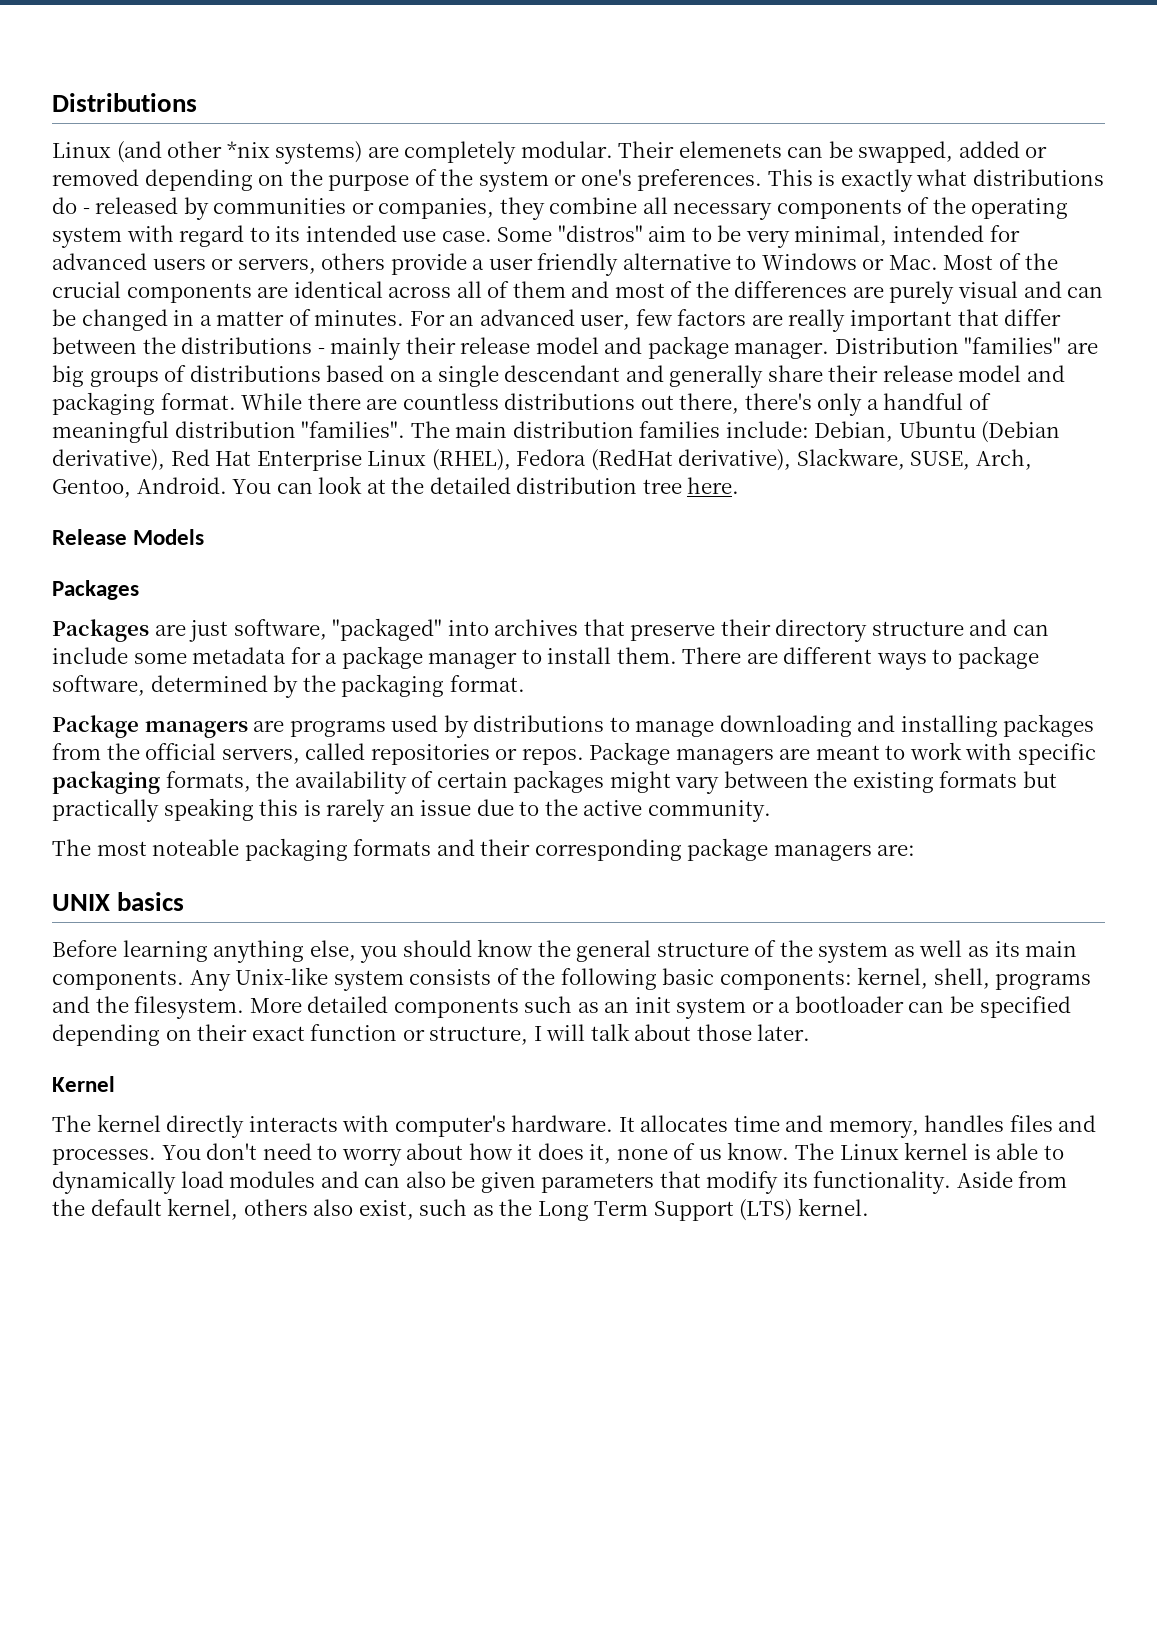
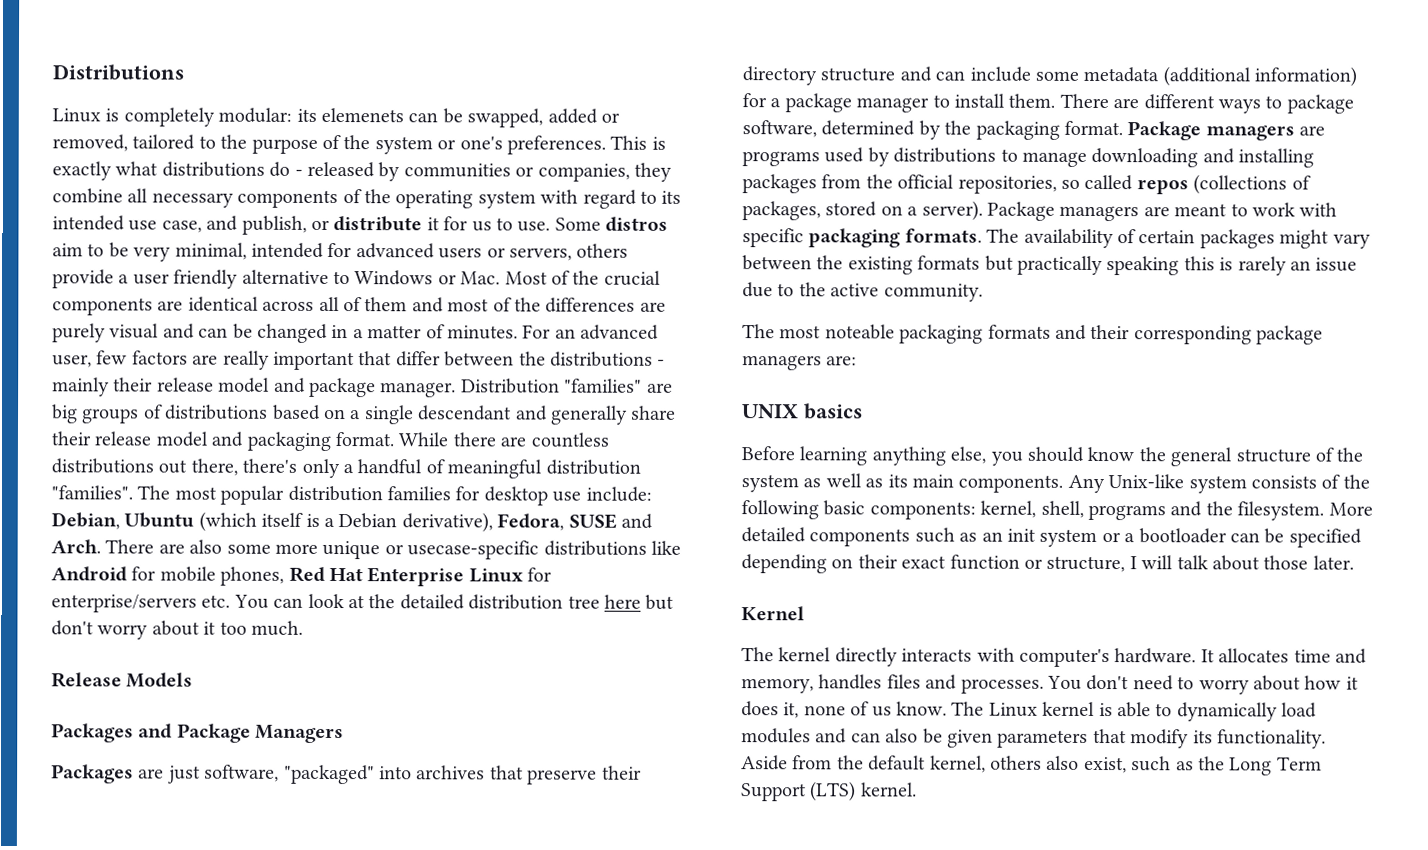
- Linux (and other *nix systems) are completely modular. Their elemenets can be swapped, added or removed depending on the purpose of the system or one's preferences.
+ Linux is completely modular: its elemenets can be swapped, added or removed, tailored to the purpose of the system or one's preferences.
- This is exactly what distributions do - released by communities or companies, they combine all necessary components of the operating system with regard to its intended use case. Some "distros" aim to be very minimal, intended for advanced users or servers, others provide a user friendly alternative to Windows or Mac. Most of the crucial components are identical across all of them and most of the differences are purely visual and can be changed in a matter of minutes.
+ This is exactly what distributions do - released by communities or companies, they combine all necessary components of the operating system with regard to its intended use case, and publish, or distribute it for us to use. Some distros aim to be very minimal, intended for advanced users or servers, others provide a user friendly alternative to Windows or Mac. Most of the crucial components are identical across all of them and most of the differences are purely visual and can be changed in a matter of minutes.
- The main distribution families include: Debian, Ubuntu (Debian derivative), Red Hat Enterprise Linux (RHEL), Fedora (RedHat derivative), Slackware, SUSE, Arch, Gentoo, Android. You can look at the detailed distribution tree here.
+ The most popular distribution families for desktop use include: Debian, Ubuntu (which itself is a Debian derivative), Fedora, SUSE and Arch. There are also some more unique or usecase-specific distributions like Android for mobile phones, Red Hat Enterprise Linux for enterprise/servers etc. You can look at the detailed distribution tree here but don't worry about it too much.
  Release Models
- Packages
+ Packages and Package Managers
- Packages are just software, "packaged" into archives that preserve their directory structure and can include some metadata for a package manager to install them.
+ Packages are just software, "packaged" into archives that preserve their directory structure and can include some metadata (additional information) for a package manager to install them.
- There are different ways to package software, determined by the packaging format.
- Package managers are programs used by distributions to manage downloading and installing packages from the official servers, called repositories or repos.
+ There are different ways to package software, determined by the packaging format. Package managers are programs used by distributions to manage downloading and installing packages from the official repositories, so called repos (collections of packages, stored on a server).
- Package managers are meant to work with specific packaging formats, the availability of certain packages might vary between the existing formats but practically speaking this is rarely an issue due to the active community.
+ Package managers are meant to work with specific packaging formats. The availability of certain packages might vary between the existing formats but practically speaking this is rarely an issue due to the active community.

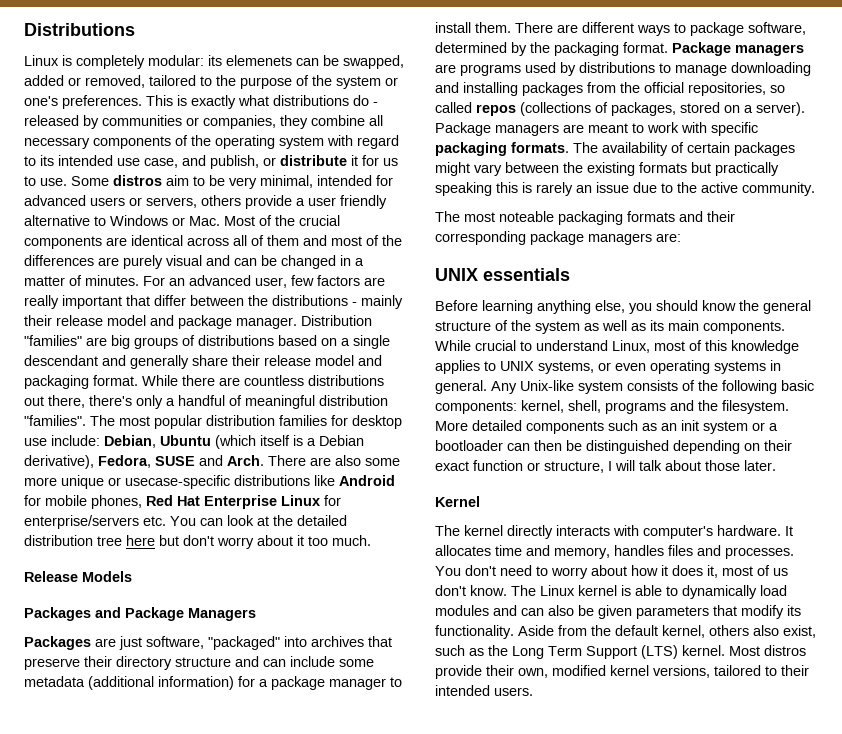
- UNIX basics
+ UNIX essentials
+ While crucial to understand Linux, most of this knowledge applies to UNIX systems, or even operating systems in general.
- More detailed components such as an init system or a bootloader can be specified depending on their exact function or structure, I will talk about those later.
+ More detailed components such as an init system or a bootloader can then be distinguished depending on their exact function or structure, I will talk about those later.
- You don't need to worry about how it does it, none of us know.
+ You don't need to worry about how it does it, most of us don't know.
+ Most distros provide their own, modified kernel versions, tailored to their intended users.

